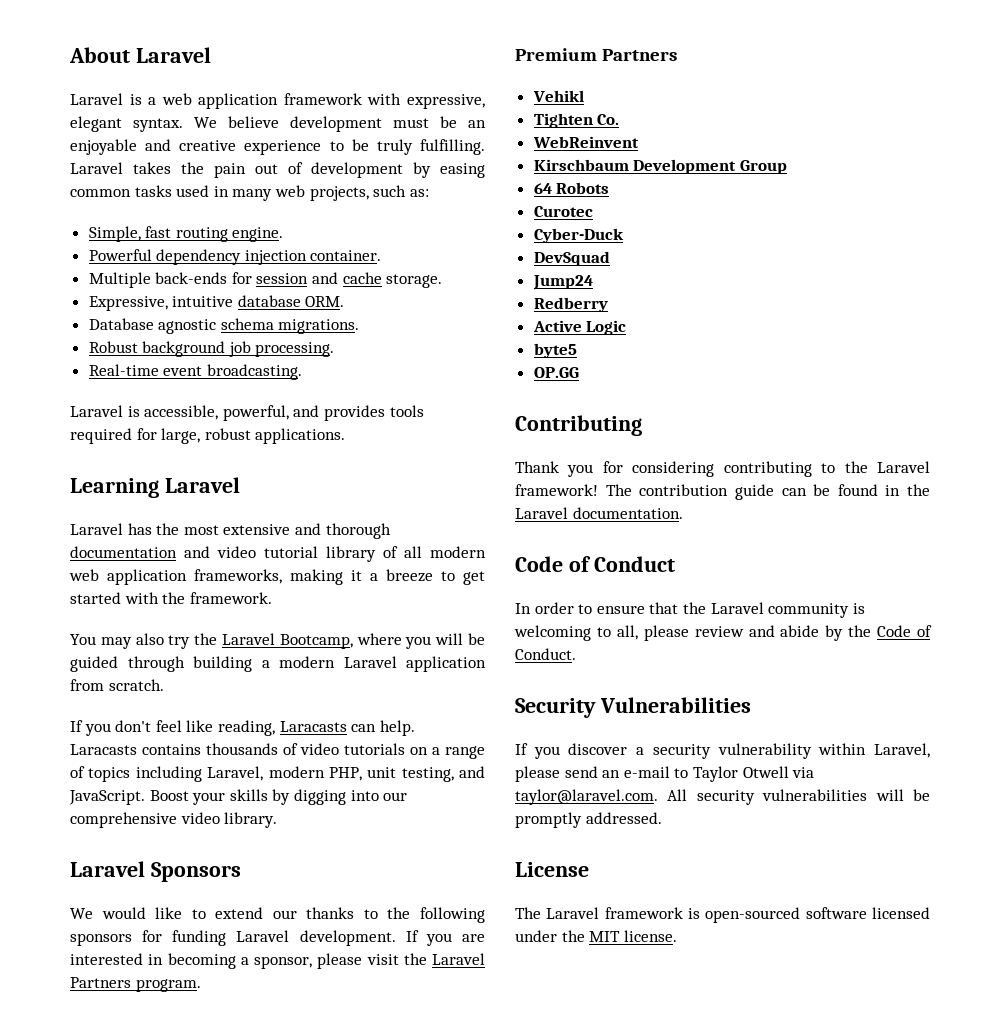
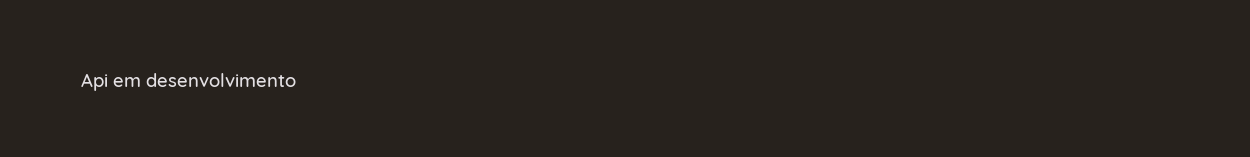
- About Laravel
- Laravel is a web application framework with expressive, elegant syntax. We believe development must be an enjoyable and creative experience to be truly fulfilling. Laravel takes the pain out of development by easing common tasks used in many web projects, such as:
- Simple, fast routing engine.
- Powerful dependency injection container.
- Multiple back-ends for session and cache storage.
- Expressive, intuitive database ORM.
- Database agnostic schema migrations.
- Robust background job processing.
- Real-time event broadcasting.
- Laravel is accessible, powerful, and provides tools required for large, robust applications.
- Learning Laravel
- Laravel has the most extensive and thorough documentation and video tutorial library of all modern web application frameworks, making it a breeze to get started with the framework.
- You may also try the Laravel Bootcamp, where you will be guided through building a modern Laravel application from scratch.
- If you don't feel like reading, Laracasts can help. Laracasts contains thousands of video tutorials on a range of topics including Laravel, modern PHP, unit testing, and JavaScript. Boost your skills by digging into our comprehensive video library.
- Laravel Sponsors
- We would like to extend our thanks to the following sponsors for funding Laravel development. If you are interested in becoming a sponsor, please visit the Laravel Partners program.
- Premium Partners
- Vehikl
- Tighten Co.
- WebReinvent
- Kirschbaum Development Group
- 64 Robots
- Curotec
- Cyber-Duck
- DevSquad
- Jump24
- Redberry
- Active Logic
- byte5
- OP.GG
- Contributing
- Thank you for considering contributing to the Laravel framework! The contribution guide can be found in the Laravel documentation.
- Code of Conduct
- In order to ensure that the Laravel community is welcoming to all, please review and abide by the Code of Conduct.
- Security Vulnerabilities
- If you discover a security vulnerability within Laravel, please send an e-mail to Taylor Otwell via taylor@laravel.com. All security vulnerabilities will be promptly addressed.
- License
- The Laravel framework is open-sourced software licensed under the MIT license.
+ Api em desenvolvimento

